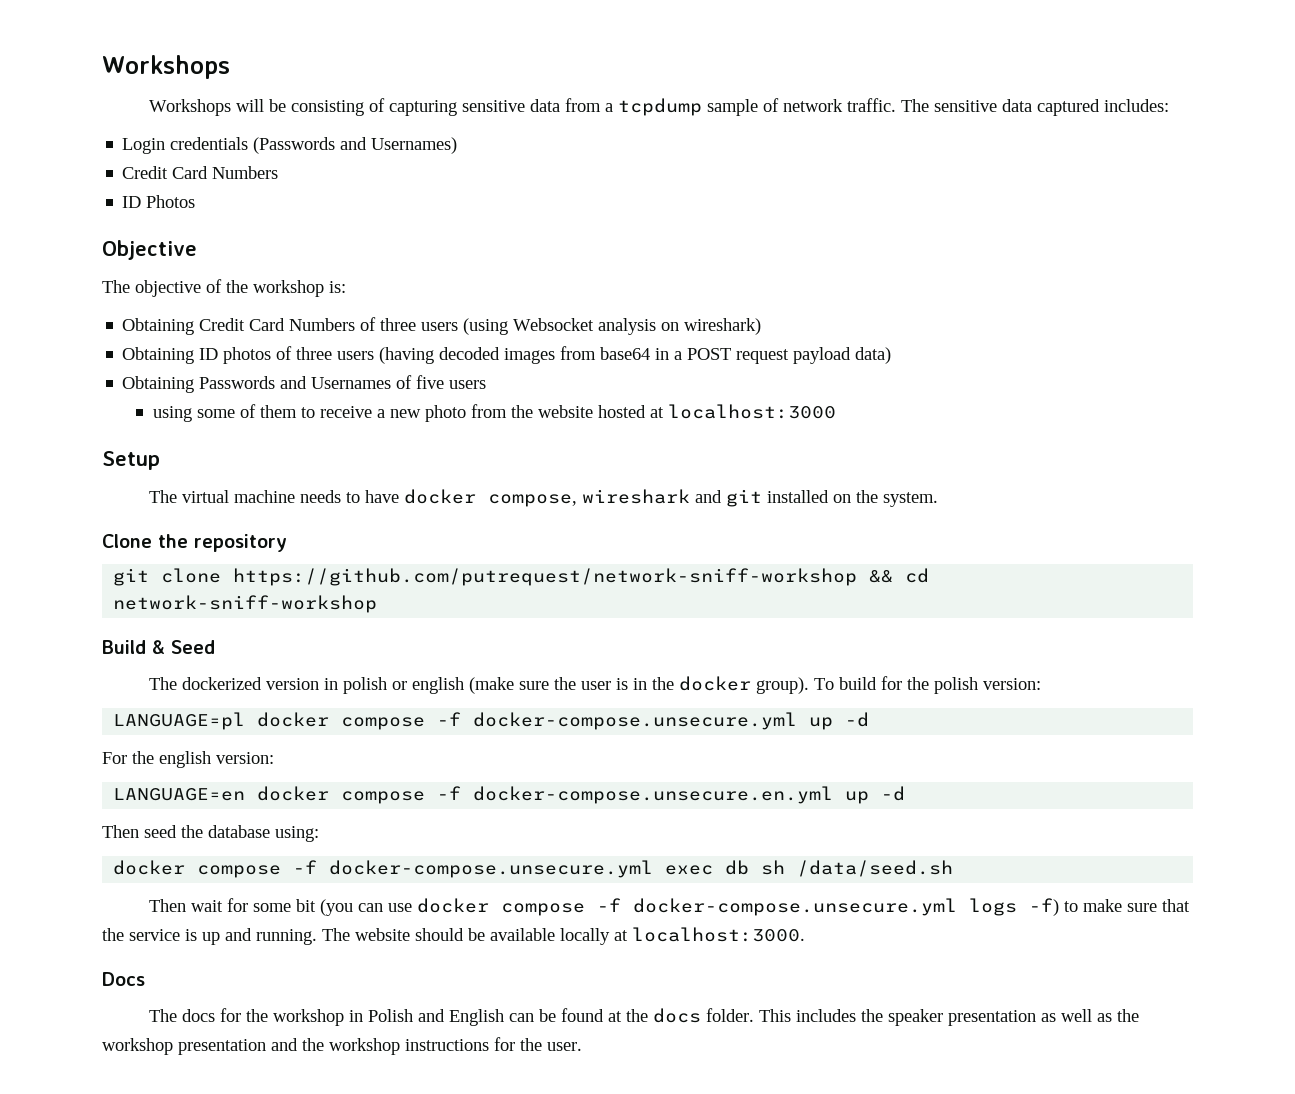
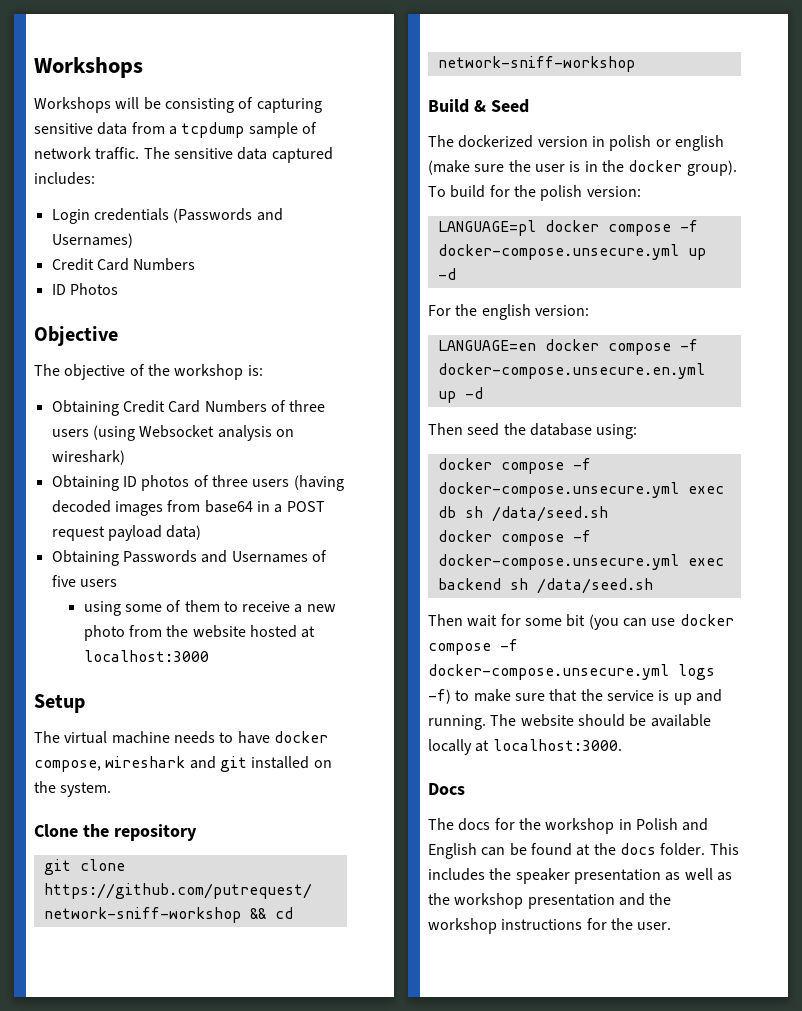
+ docker compose -f docker-compose.unsecure.yml exec backend sh /data/seed.sh

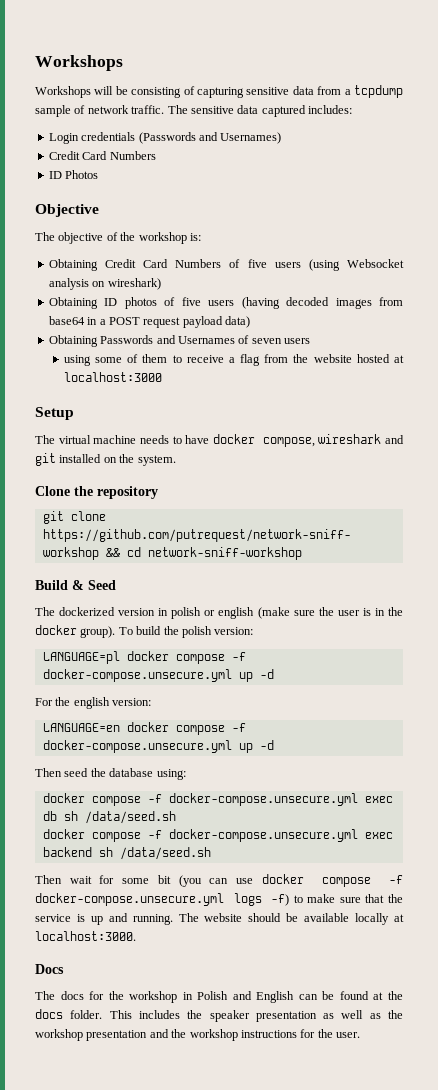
- Obtaining Credit Card Numbers of three users (using Websocket analysis on wireshark)
+ Obtaining Credit Card Numbers of five users (using Websocket analysis on wireshark)
- Obtaining ID photos of three users (having decoded images from base64 in a POST request payload data)
+ Obtaining ID photos of five users (having decoded images from base64 in a POST request payload data)
- Obtaining Passwords and Usernames of five users
+ Obtaining Passwords and Usernames of seven users
- using some of them to receive a new photo from the website hosted at localhost:3000
+ using some of them to receive a flag from the website hosted at localhost:3000
- To build for the polish version:
+ To build the polish version:
- LANGUAGE=en docker compose -f docker-compose.unsecure.en.yml up -d
+ LANGUAGE=en docker compose -f docker-compose.unsecure.yml up -d

